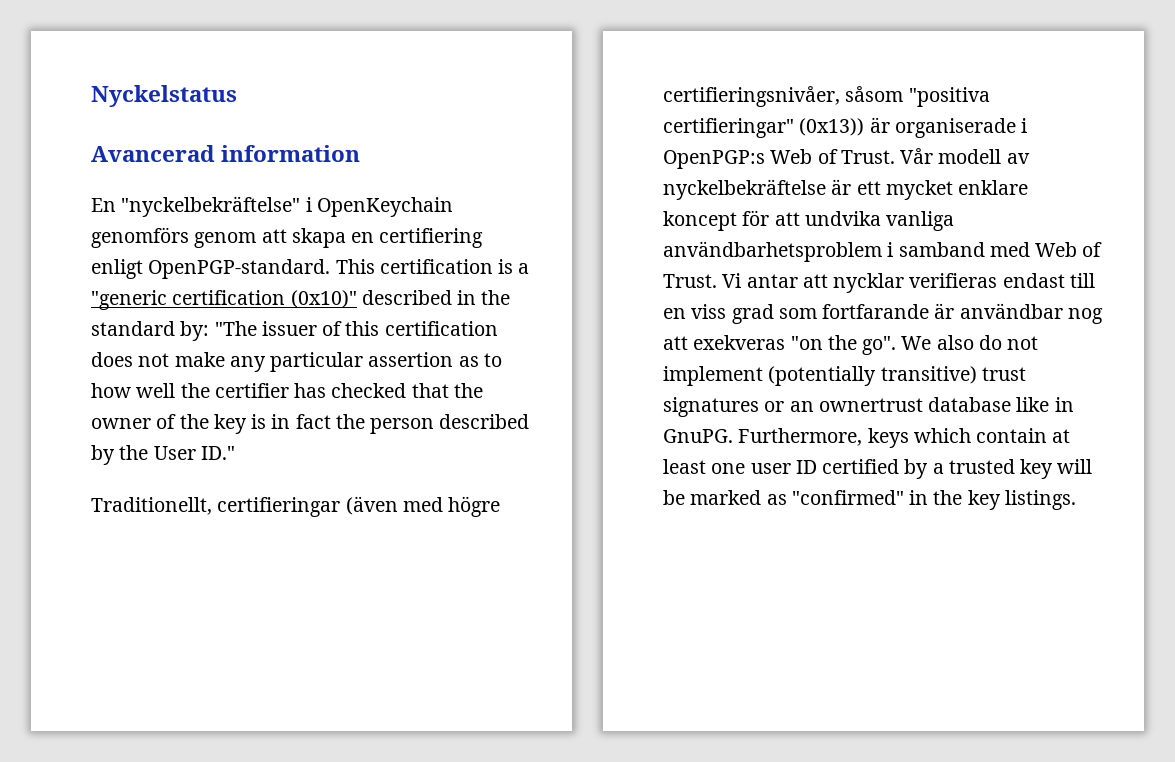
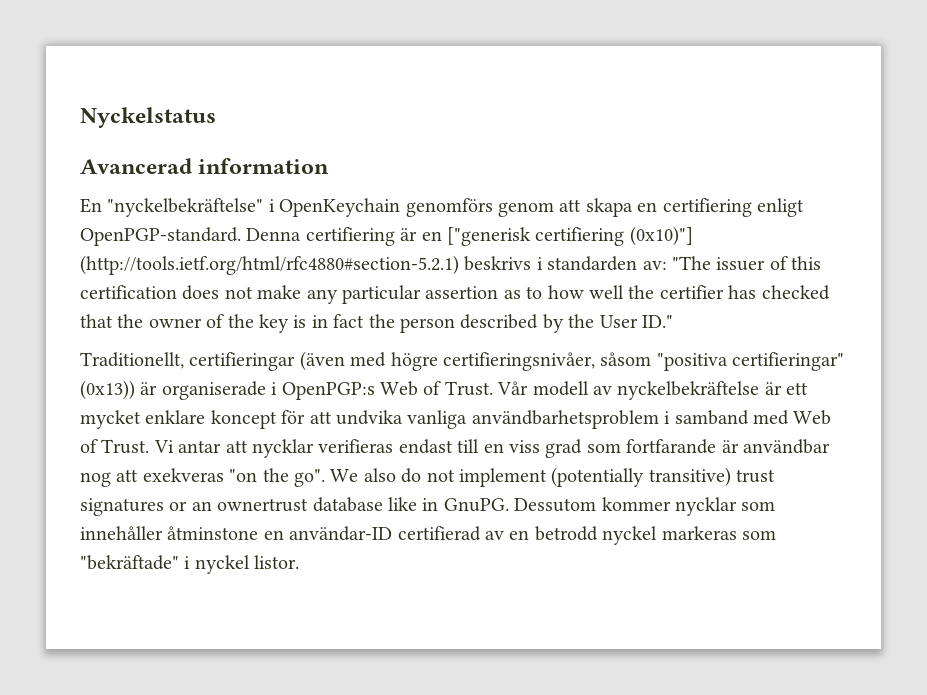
- This certification is a "generic certification (0x10)" described in the standard by: "The issuer of this certification does not make any particular assertion as to how well the certifier has checked that the owner of the key is in fact the person described by the User ID."
+ Denna certifiering är en ["generisk certifiering (0x10)"] (http://tools.ietf.org/html/rfc4880#section-5.2.1) beskrivs i standarden av: "The issuer of this certification does not make any particular assertion as to how well the certifier has checked that the owner of the key is in fact the person described by the User ID."
- Furthermore, keys which contain at least one user ID certified by a trusted key will be marked as "confirmed" in the key listings.
+ Dessutom kommer nycklar som innehåller åtminstone en användar-ID certifierad av en betrodd nyckel markeras som "bekräftade" i nyckel listor.

